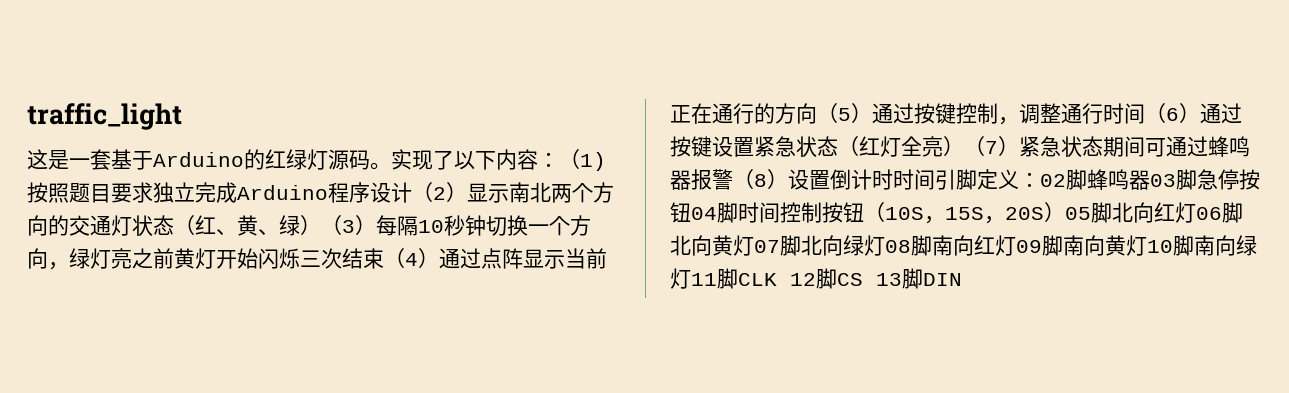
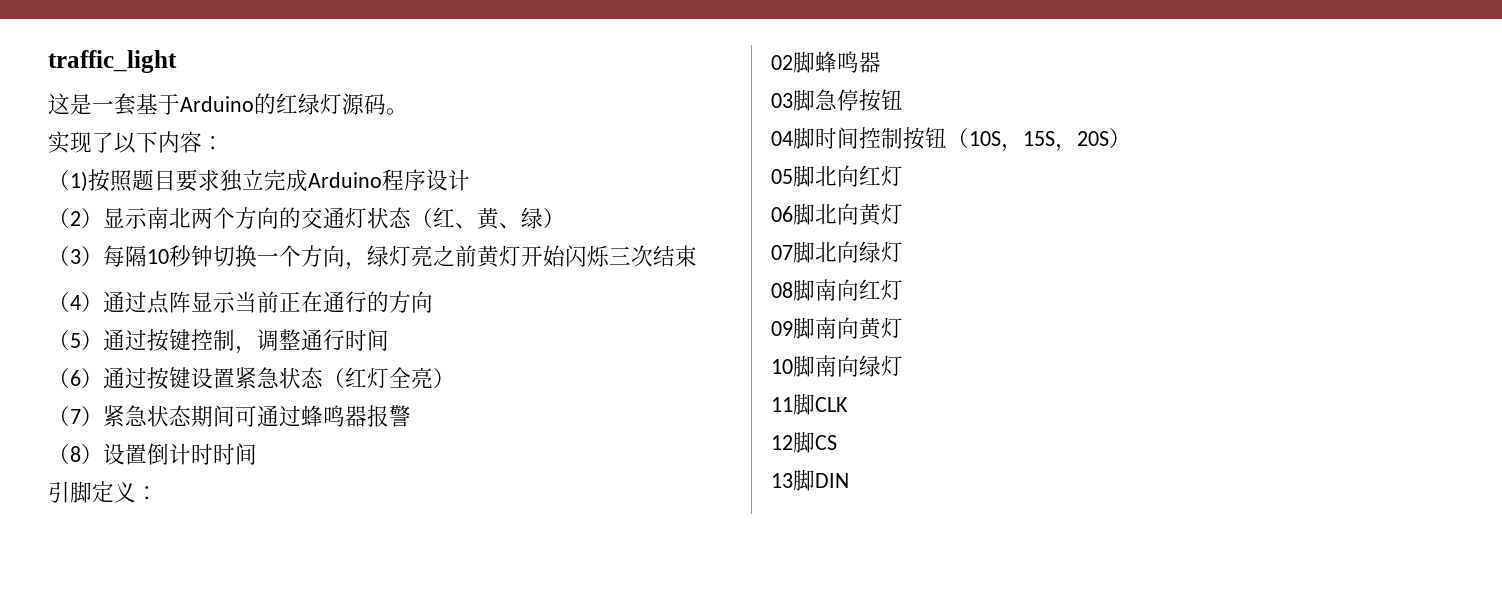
- 这是一套基于Arduino的红绿灯源码。实现了以下内容：（1)按照题目要求独立完成Arduino程序设计（2）显示南北两个方向的交通灯状态（红、黄、绿）（3）每隔10秒钟切换一个方向，绿灯亮之前黄灯开始闪烁三次结束（4）通过点阵显示当前正在通行的方向（5）通过按键控制，调整通行时间（6）通过按键设置紧急状态（红灯全亮）（7）紧急状态期间可通过蜂鸣器报警（8）设置倒计时时间引脚定义：02脚蜂鸣器03脚急停按钮04脚时间控制按钮（10S，15S，20S）05脚北向红灯06脚北向黄灯07脚北向绿灯08脚南向红灯09脚南向黄灯10脚南向绿灯11脚CLK 12脚CS 13脚DIN
+ 这是一套基于Arduino的红绿灯源码。
+ 实现了以下内容：
+ （1)按照题目要求独立完成Arduino程序设计
+ （2）显示南北两个方向的交通灯状态（红、黄、绿）
+ （3）每隔10秒钟切换一个方向，绿灯亮之前黄灯开始闪烁三次结束
+ （4）通过点阵显示当前正在通行的方向
+ （5）通过按键控制，调整通行时间
+ （6）通过按键设置紧急状态（红灯全亮）
+ （7）紧急状态期间可通过蜂鸣器报警
+ （8）设置倒计时时间
+ 引脚定义：
+ 02脚蜂鸣器
+ 03脚急停按钮
+ 04脚时间控制按钮（10S，15S，20S）
+ 05脚北向红灯
+ 06脚北向黄灯
+ 07脚北向绿灯
+ 08脚南向红灯
+ 09脚南向黄灯
+ 10脚南向绿灯
+ 11脚CLK
+ 12脚CS
+ 13脚DIN

